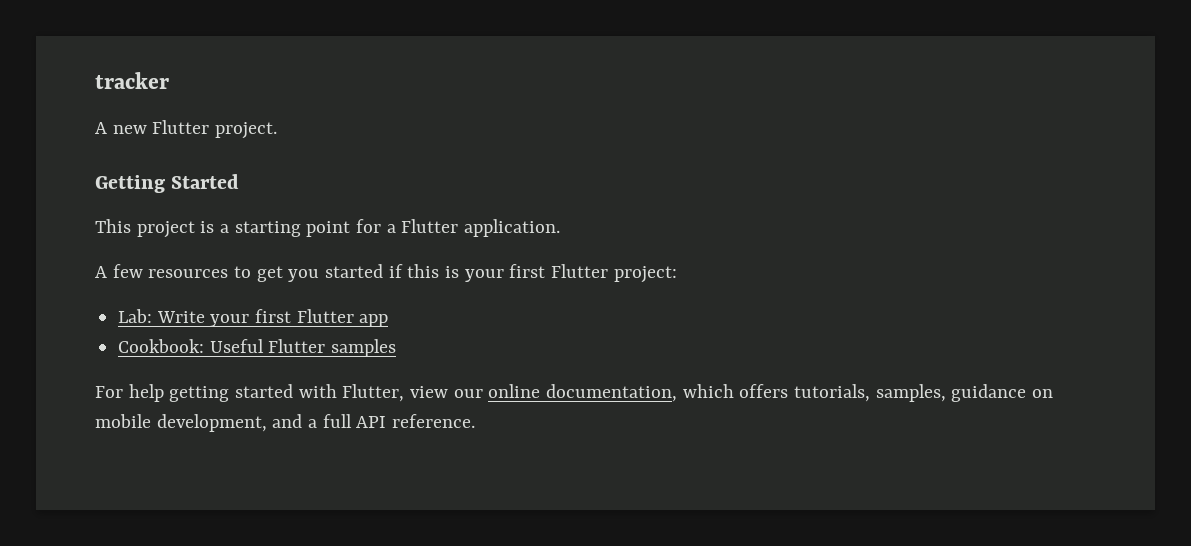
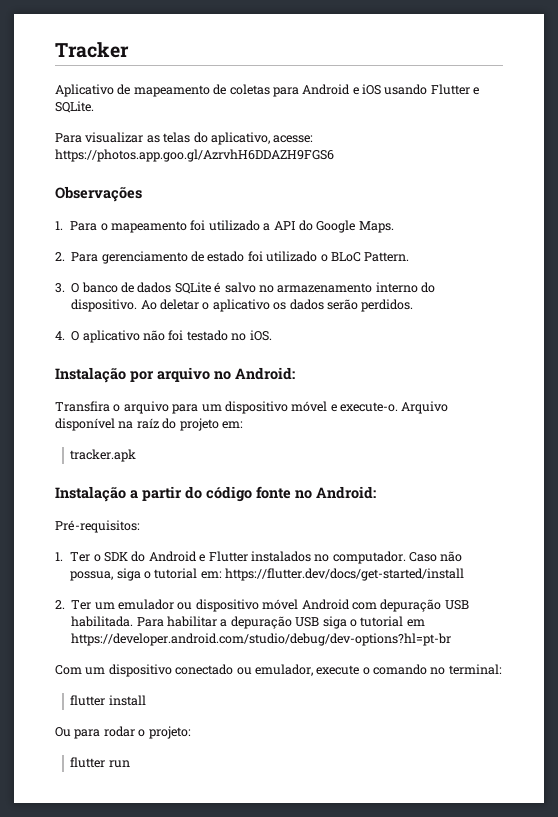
- tracker
- A new Flutter project.
- Getting Started
- This project is a starting point for a Flutter application.
- A few resources to get you started if this is your first Flutter project:
- Lab: Write your first Flutter app
- Cookbook: Useful Flutter samples
- For help getting started with Flutter, view our online documentation, which offers tutorials, samples, guidance on mobile development, and a full API reference.
+ Tracker
+ Aplicativo de mapeamento de coletas para Android e iOS usando Flutter e SQLite.
+ Para visualizar as telas do aplicativo, acesse: https://photos.app.goo.gl/AzrvhH6DDAZH9FGS6
+ Observações
+ 1. Para o mapeamento foi utilizado a API do Google Maps.
+ 2. Para gerenciamento de estado foi utilizado o BLoC Pattern.
+ 3. O banco de dados SQLite é salvo no armazenamento interno do dispositivo. Ao deletar o aplicativo os dados serão perdidos.
+ 4. O aplicativo não foi testado no iOS.
+ Instalação por arquivo no Android:
+ Transfira o arquivo para um dispositivo móvel e execute-o. Arquivo disponível na raíz do projeto em:
+ tracker.apk
+ Instalação a partir do código fonte no Android:
+ Pré-requisitos:
+ 1. Ter o SDK do Android e Flutter instalados no computador. Caso não possua, siga o tutorial em: https://flutter.dev/docs/get-started/install
+ 2. Ter um emulador ou dispositivo móvel Android com depuração USB habilitada. Para habilitar a depuração USB siga o tutorial em https://developer.android.com/studio/debug/dev-options?hl=pt-br
+ Com um dispositivo conectado ou emulador, execute o comando no terminal:
+ flutter install
+ Ou para rodar o projeto:
+ flutter run

